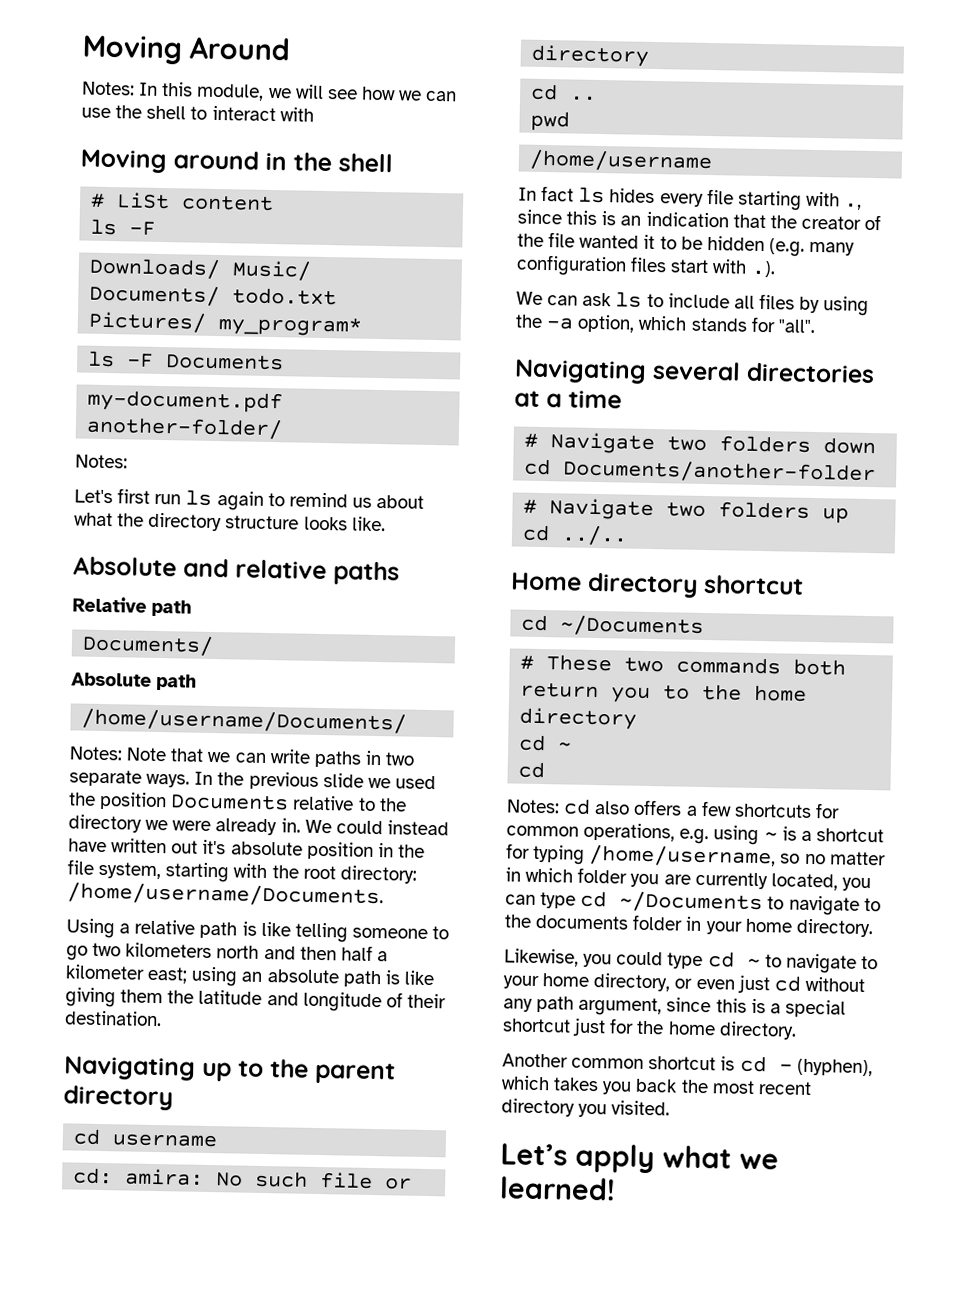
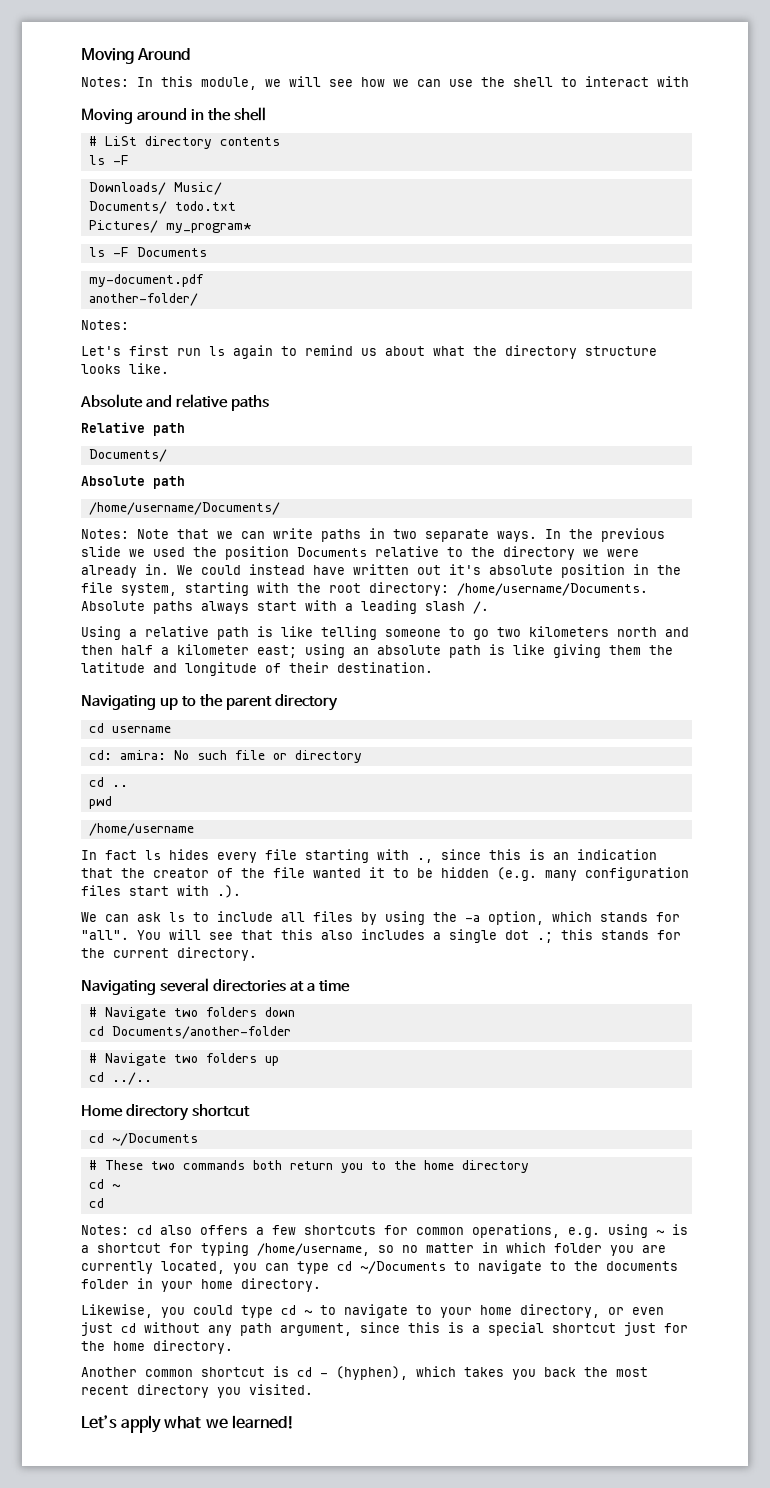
- # LiSt content
+ # LiSt directory contents
+ Absolute paths always start with a leading slash /.
+ You will see that this also includes a single dot .; this stands for the current directory.

